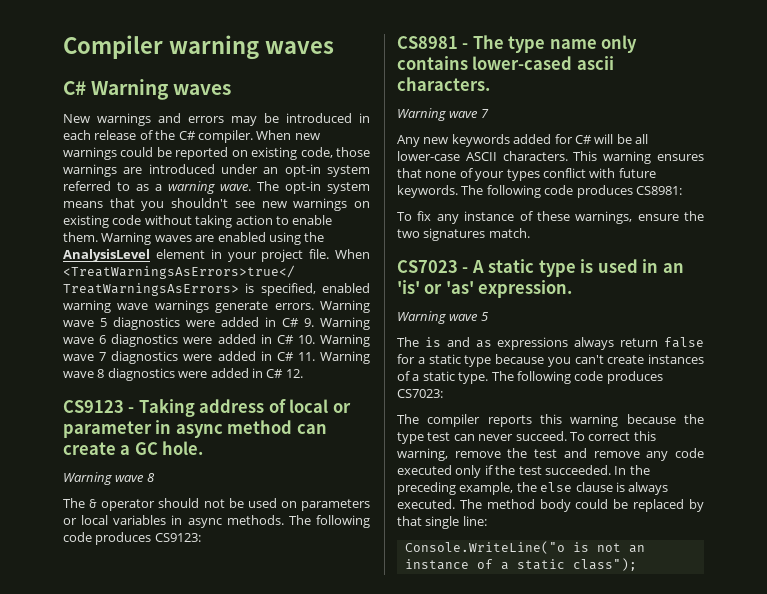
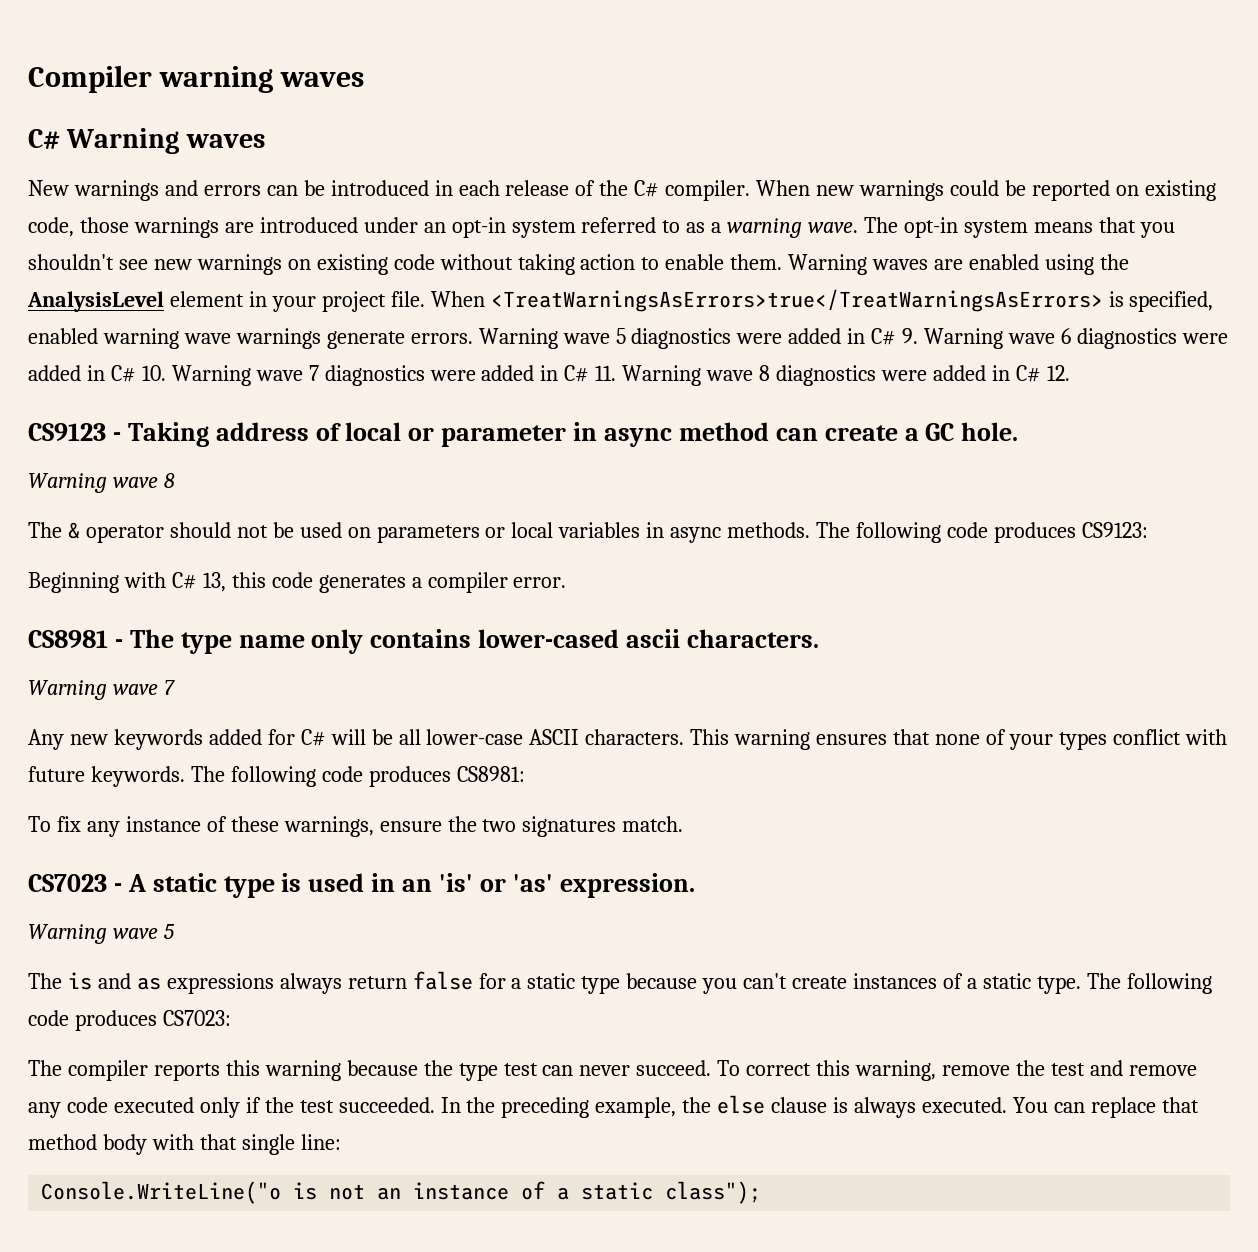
- New warnings and errors may be introduced in each release of the C# compiler.
+ New warnings and errors can be introduced in each release of the C# compiler.
+ Beginning with C# 13, this code generates a compiler error.
- The method body could be replaced by that single line:
+ You can replace that method body with that single line:

